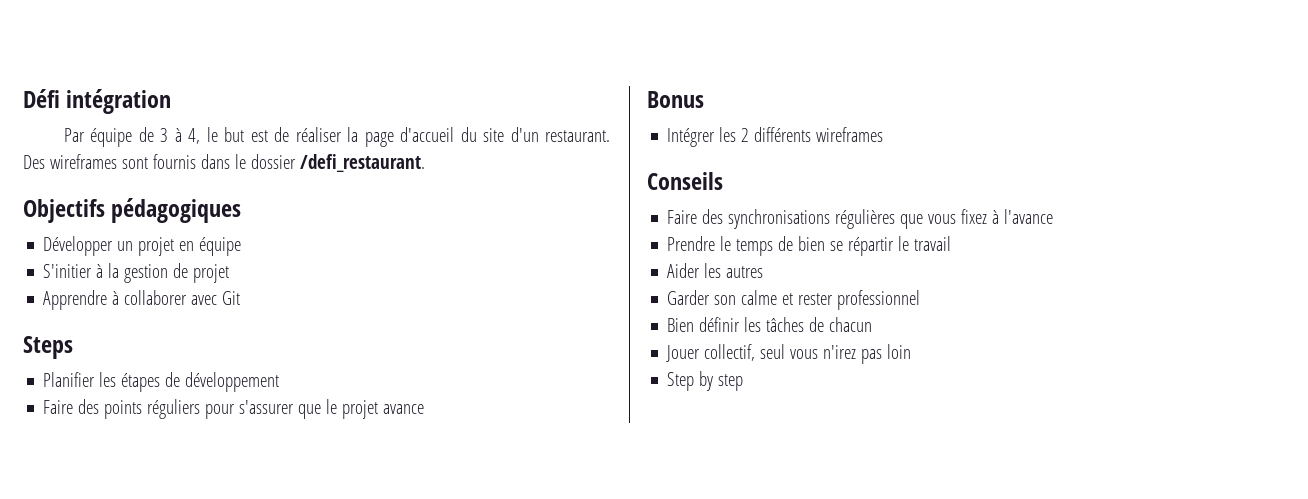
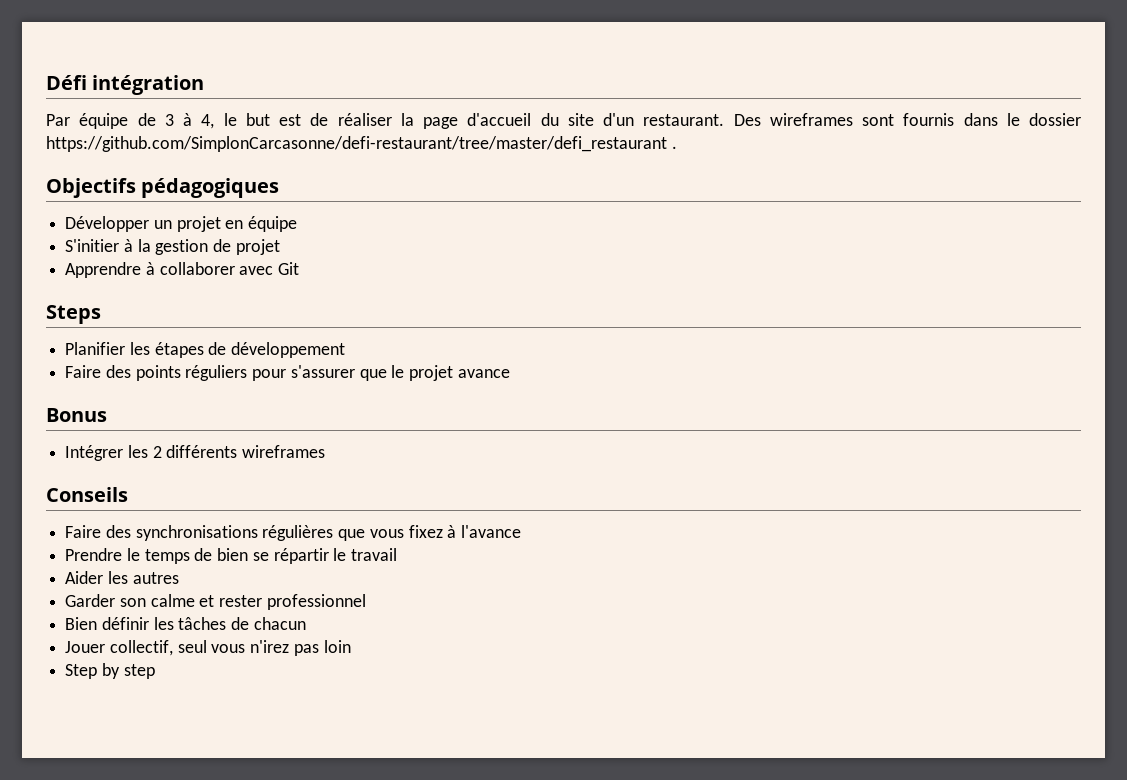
- Des wireframes sont fournis dans le dossier /defi_restaurant.
+ Des wireframes sont fournis dans le dossier https://github.com/SimplonCarcasonne/defi-restaurant/tree/master/defi_restaurant .

